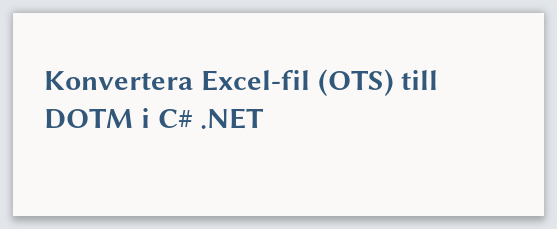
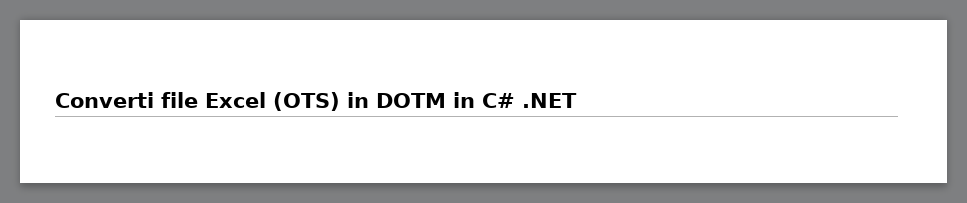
- Konvertera Excel-fil (OTS) till DOTM i C# .NET
+ Converti file Excel (OTS) in DOTM in C# .NET

